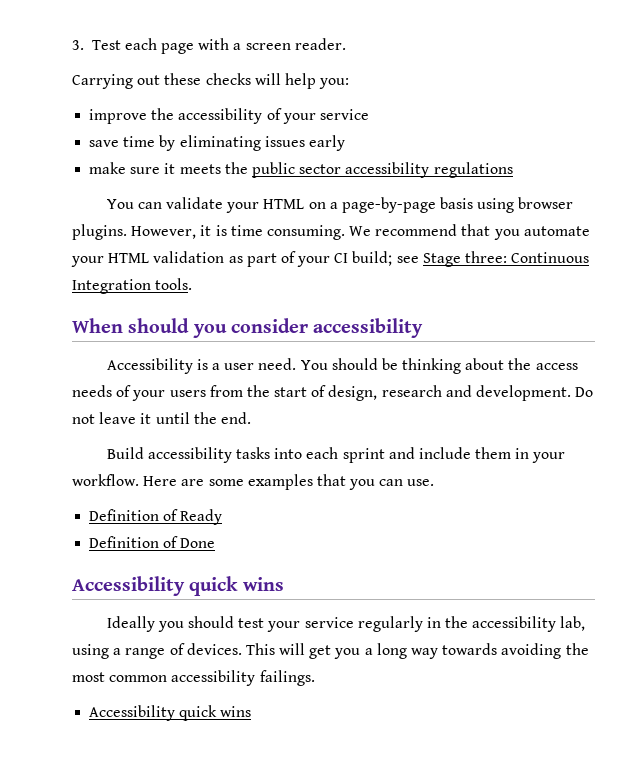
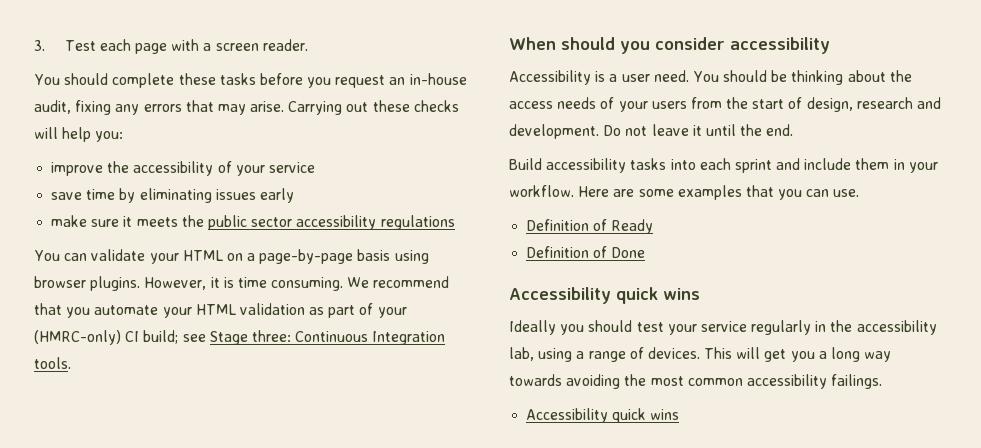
+ You should complete these tasks before you request an in-house audit, fixing any errors that may arise.
- We recommend that you automate your HTML validation as part of your CI build; see Stage three: Continuous Integration tools.
+ We recommend that you automate your HTML validation as part of your (HMRC-only) CI build; see Stage three: Continuous Integration tools.

